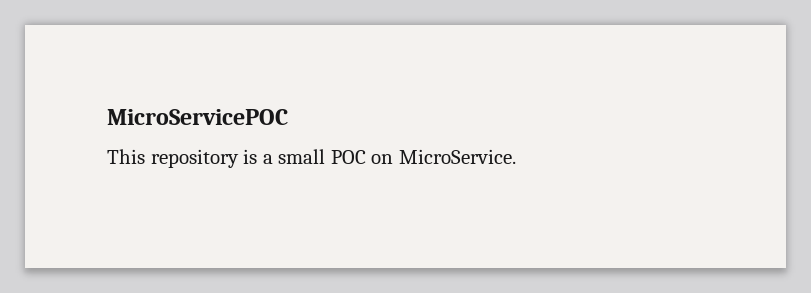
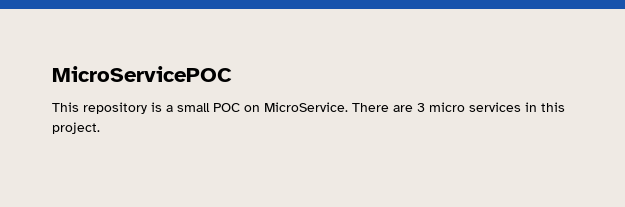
+ There are 3 micro services in this project.

